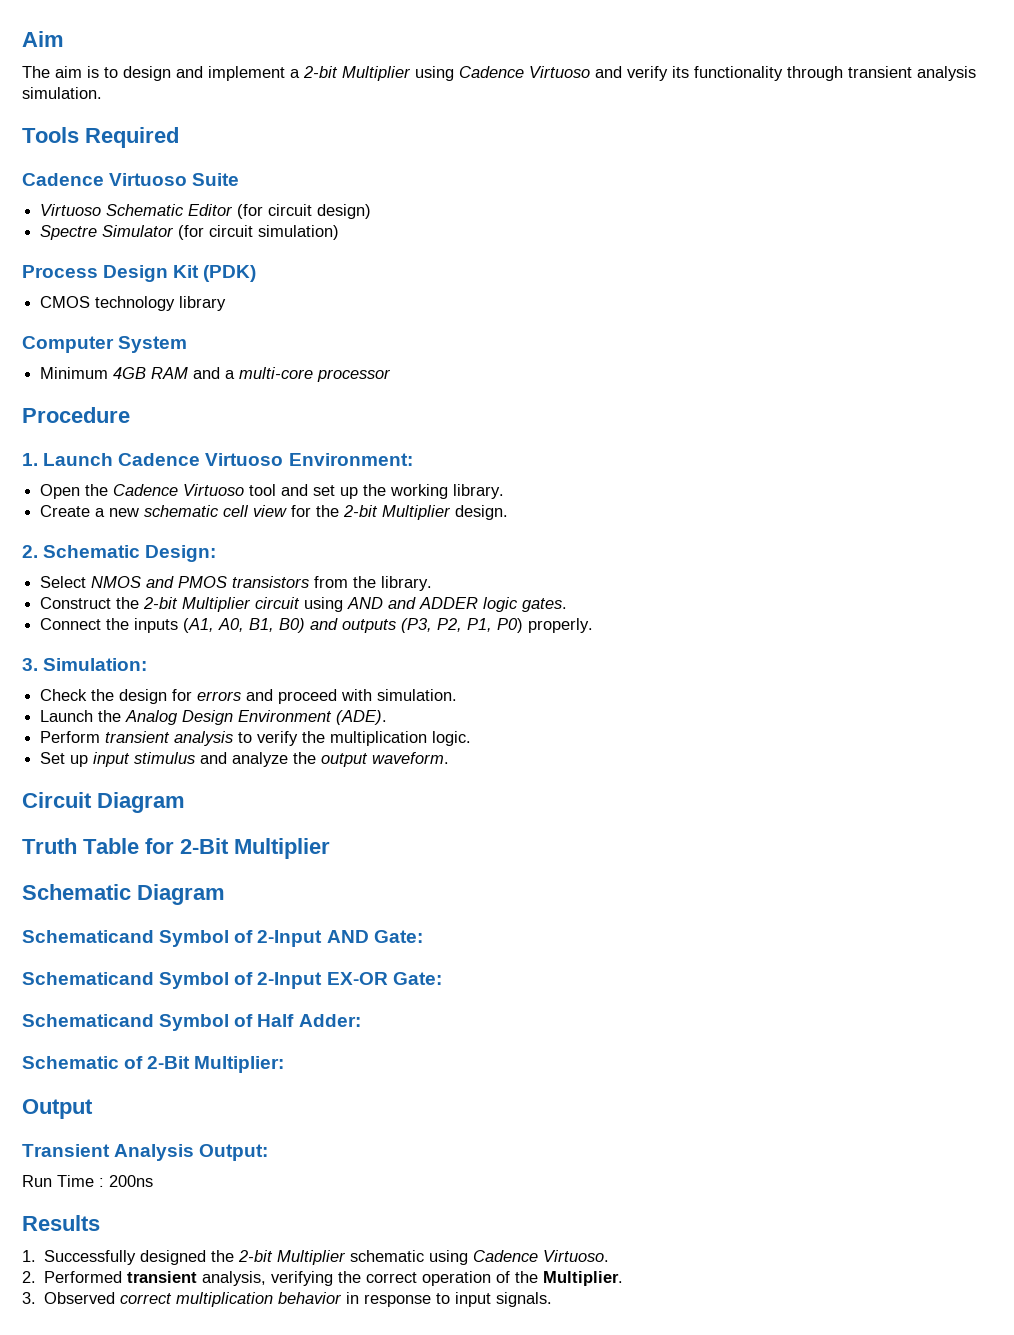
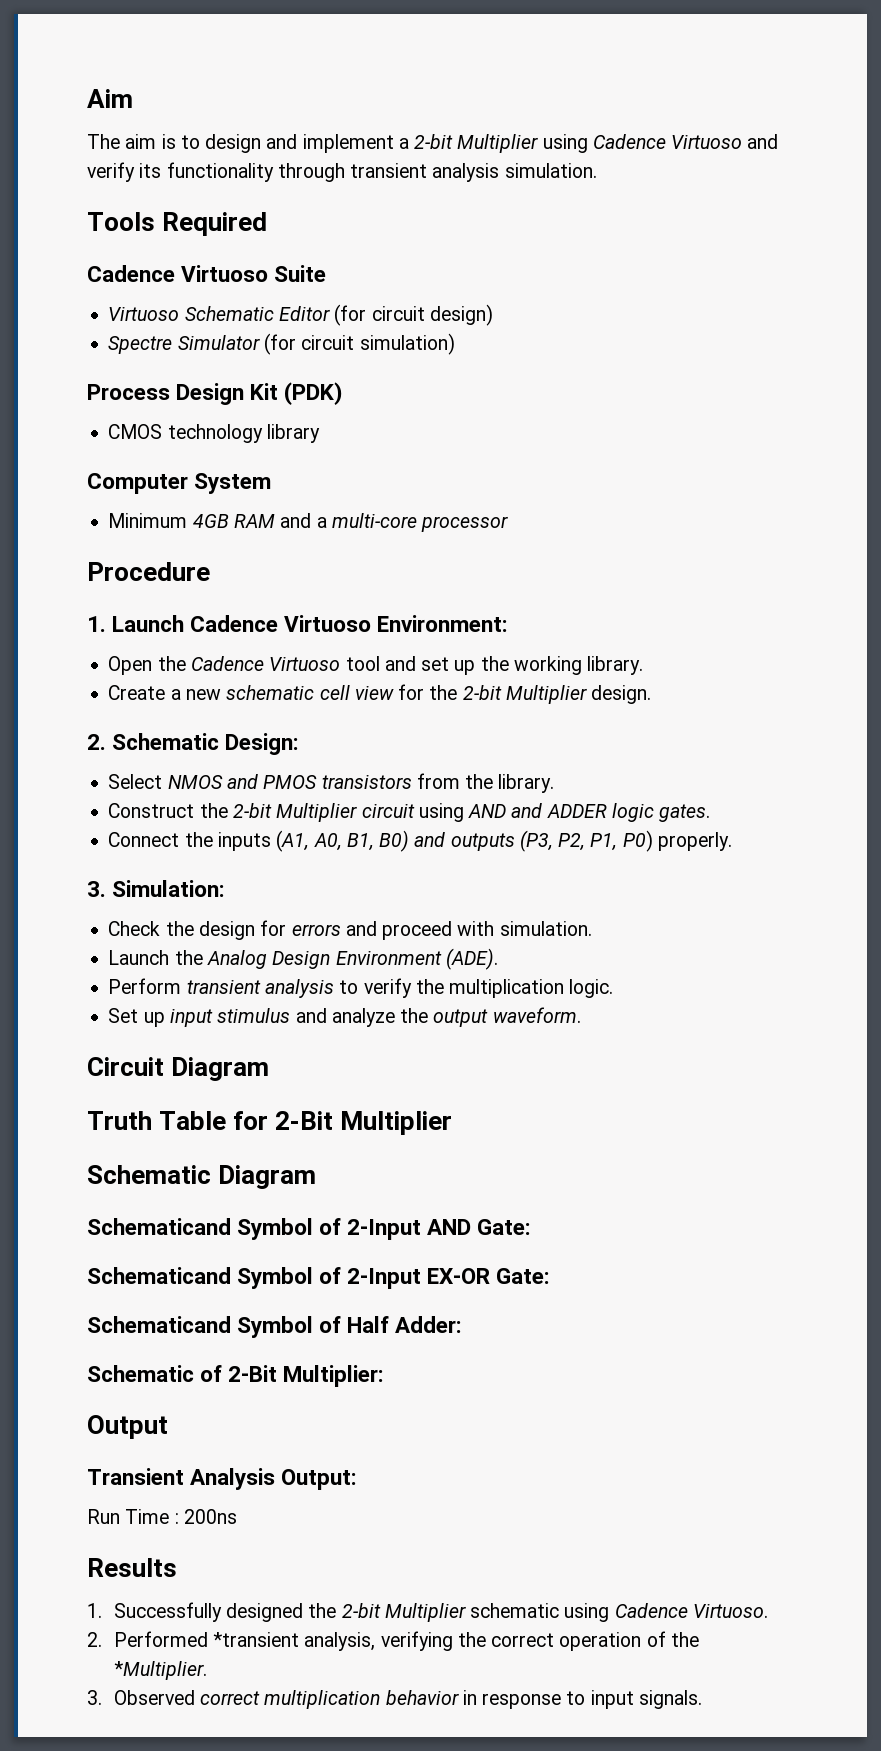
- 2. Performed transient analysis, verifying the correct operation of the Multiplier.
+ 2. Performed *transient analysis, verifying the correct operation of the *Multiplier.

